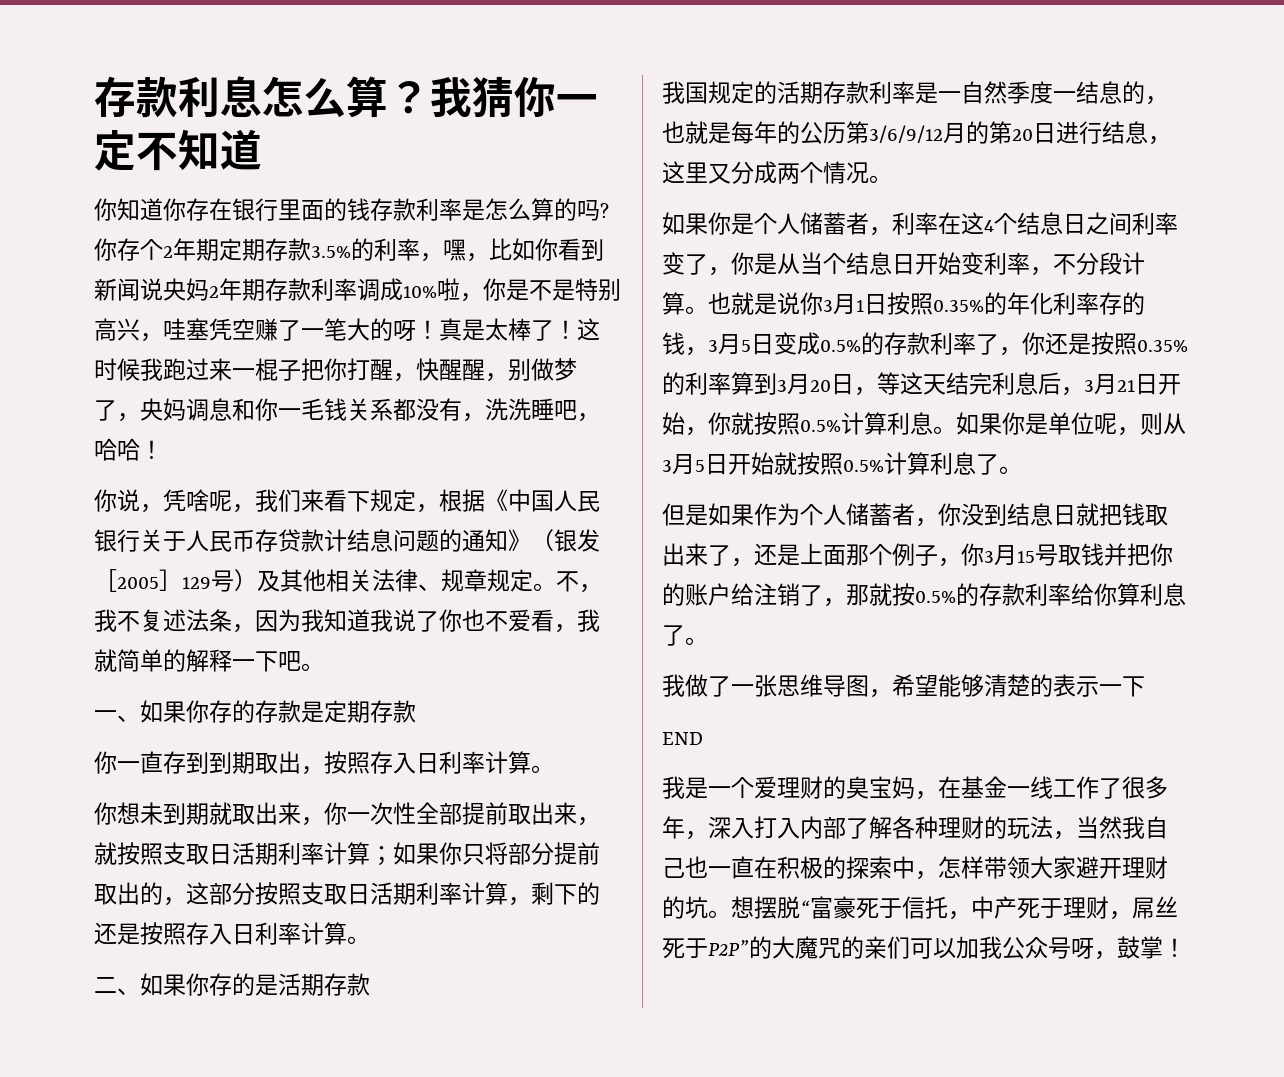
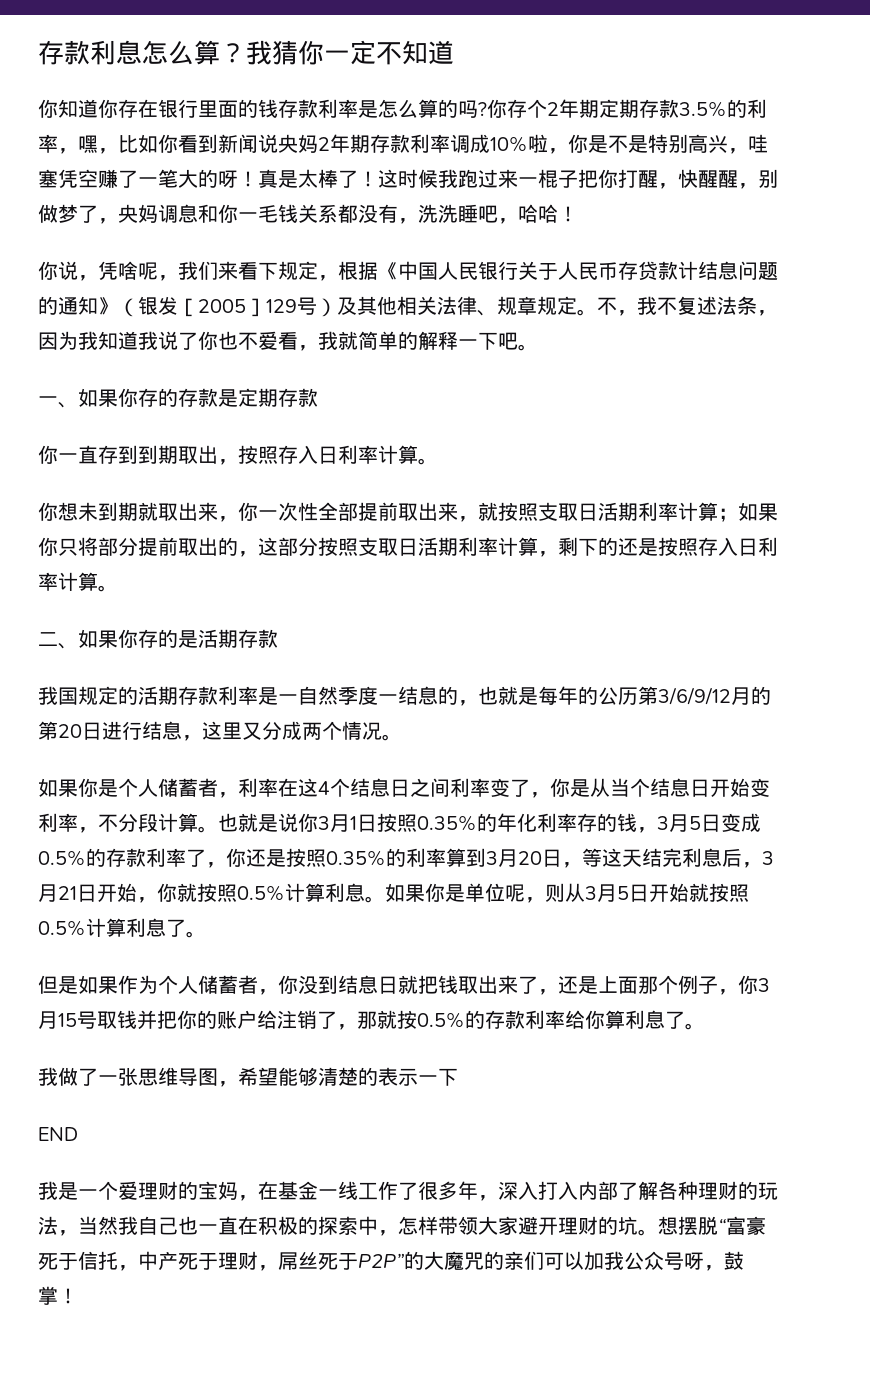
- 我是一个爱理财的臭宝妈，在基金一线工作了很多年，深入打入内部了解各种理财的玩法，当然我自己也一直在积极的探索中，怎样带领大家避开理财的坑。
+ 我是一个爱理财的宝妈，在基金一线工作了很多年，深入打入内部了解各种理财的玩法，当然我自己也一直在积极的探索中，怎样带领大家避开理财的坑。

